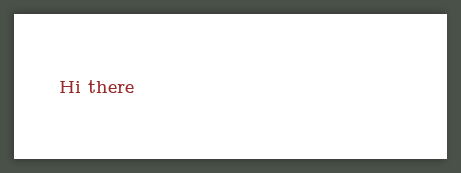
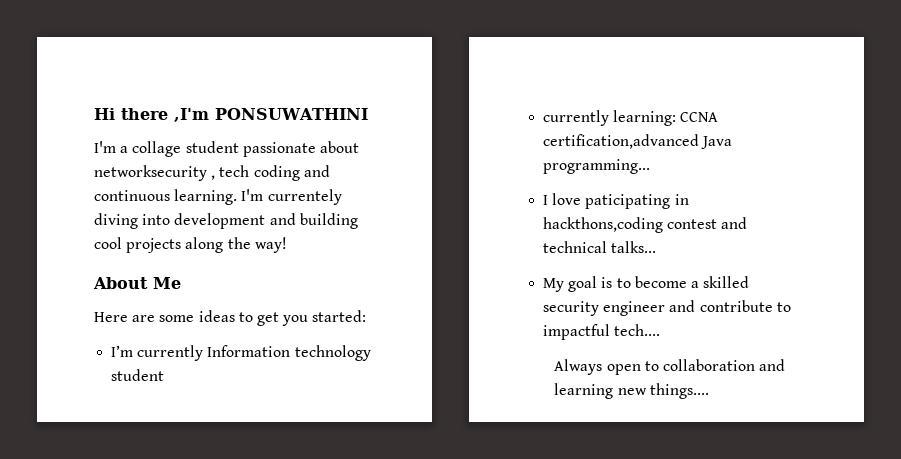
- Hi there
+ Hi there ,I'm PONSUWATHINI
+ I'm a collage student passionate about networksecurity , tech coding and continuous learning. I'm currentely diving into development and building cool projects along the way!
+ About Me
+ Here are some ideas to get you started:
+ I’m currently Information technology student
+ currently learning: CCNA certification,advanced Java programming...
+ I love paticipating in hackthons,coding contest and technical talks...
+ My goal is to become a skilled security engineer and contribute to impactful tech....
+ Always open to collaboration and learning new things....

